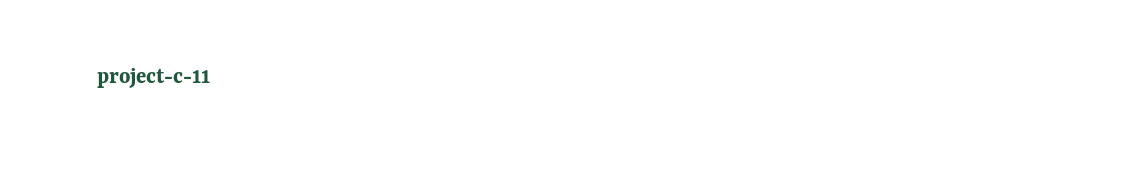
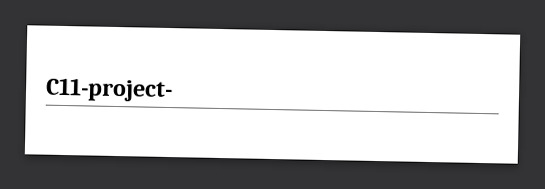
- project-c-11
+ C11-project-

